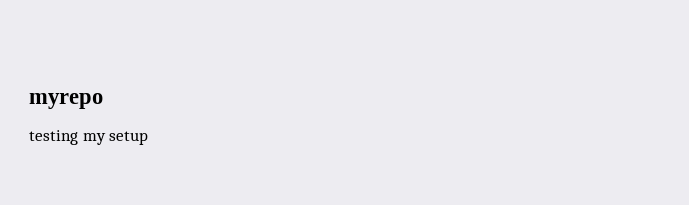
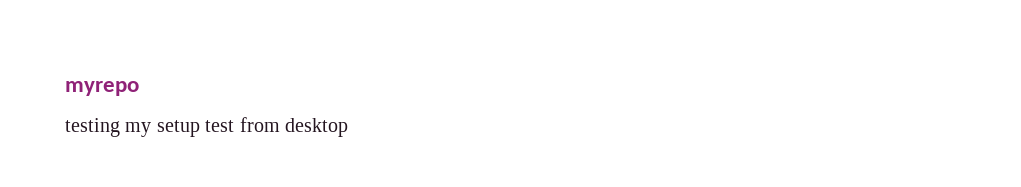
- testing my setup
+ testing my setup test from desktop

